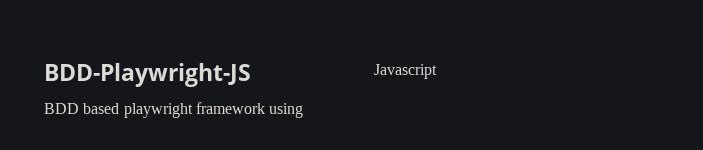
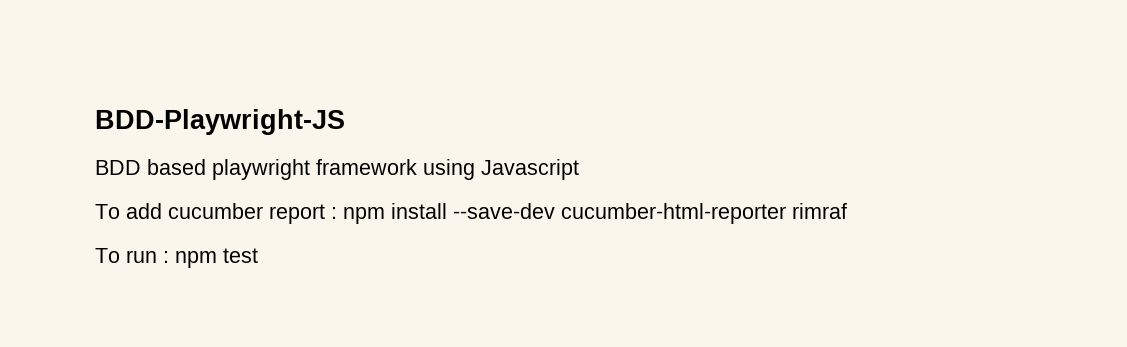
+ To add cucumber report : npm install --save-dev cucumber-html-reporter rimraf
+ To run : npm test

